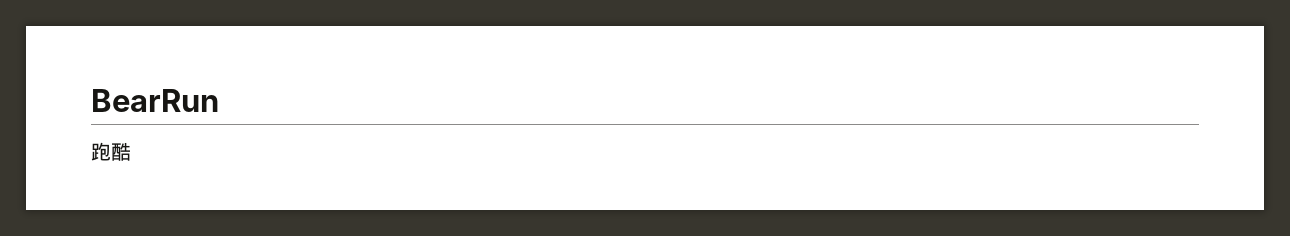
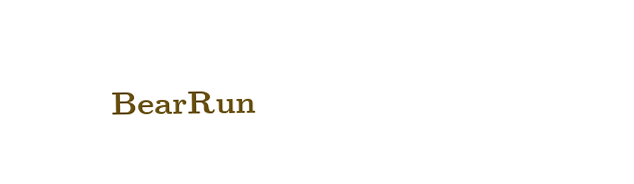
- 跑酷

